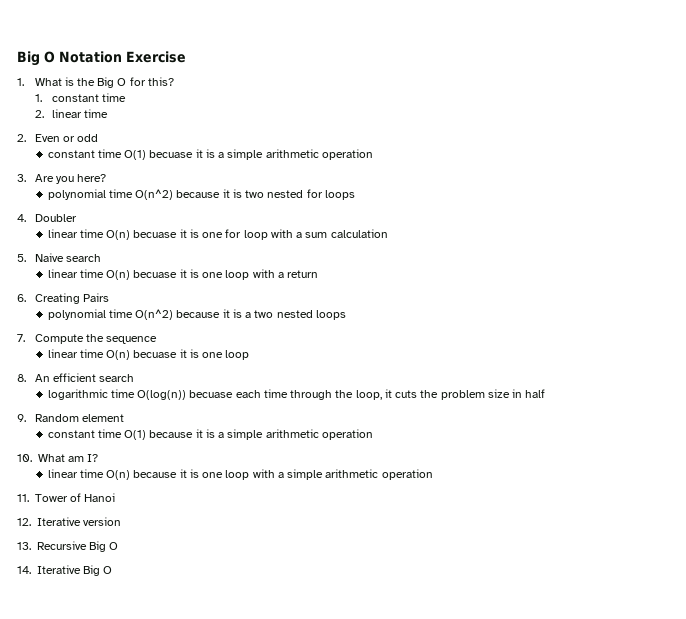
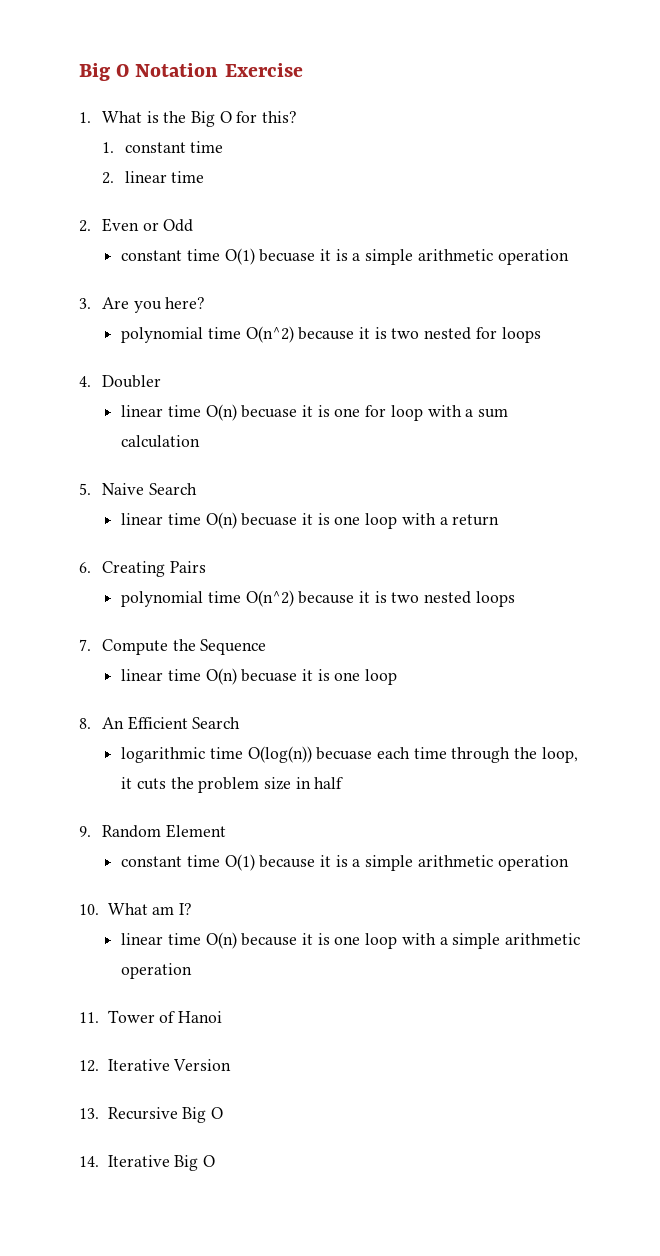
- 2. Even or odd
+ 2. Even or Odd
- 5. Naive search
+ 5. Naive Search
- polynomial time O(n^2) because it is a two nested loops
+ polynomial time O(n^2) because it is two nested loops
- 7. Compute the sequence
+ 7. Compute the Sequence
- 8. An efficient search
+ 8. An Efficient Search
- 9. Random element
+ 9. Random Element
- 12. Iterative version
+ 12. Iterative Version

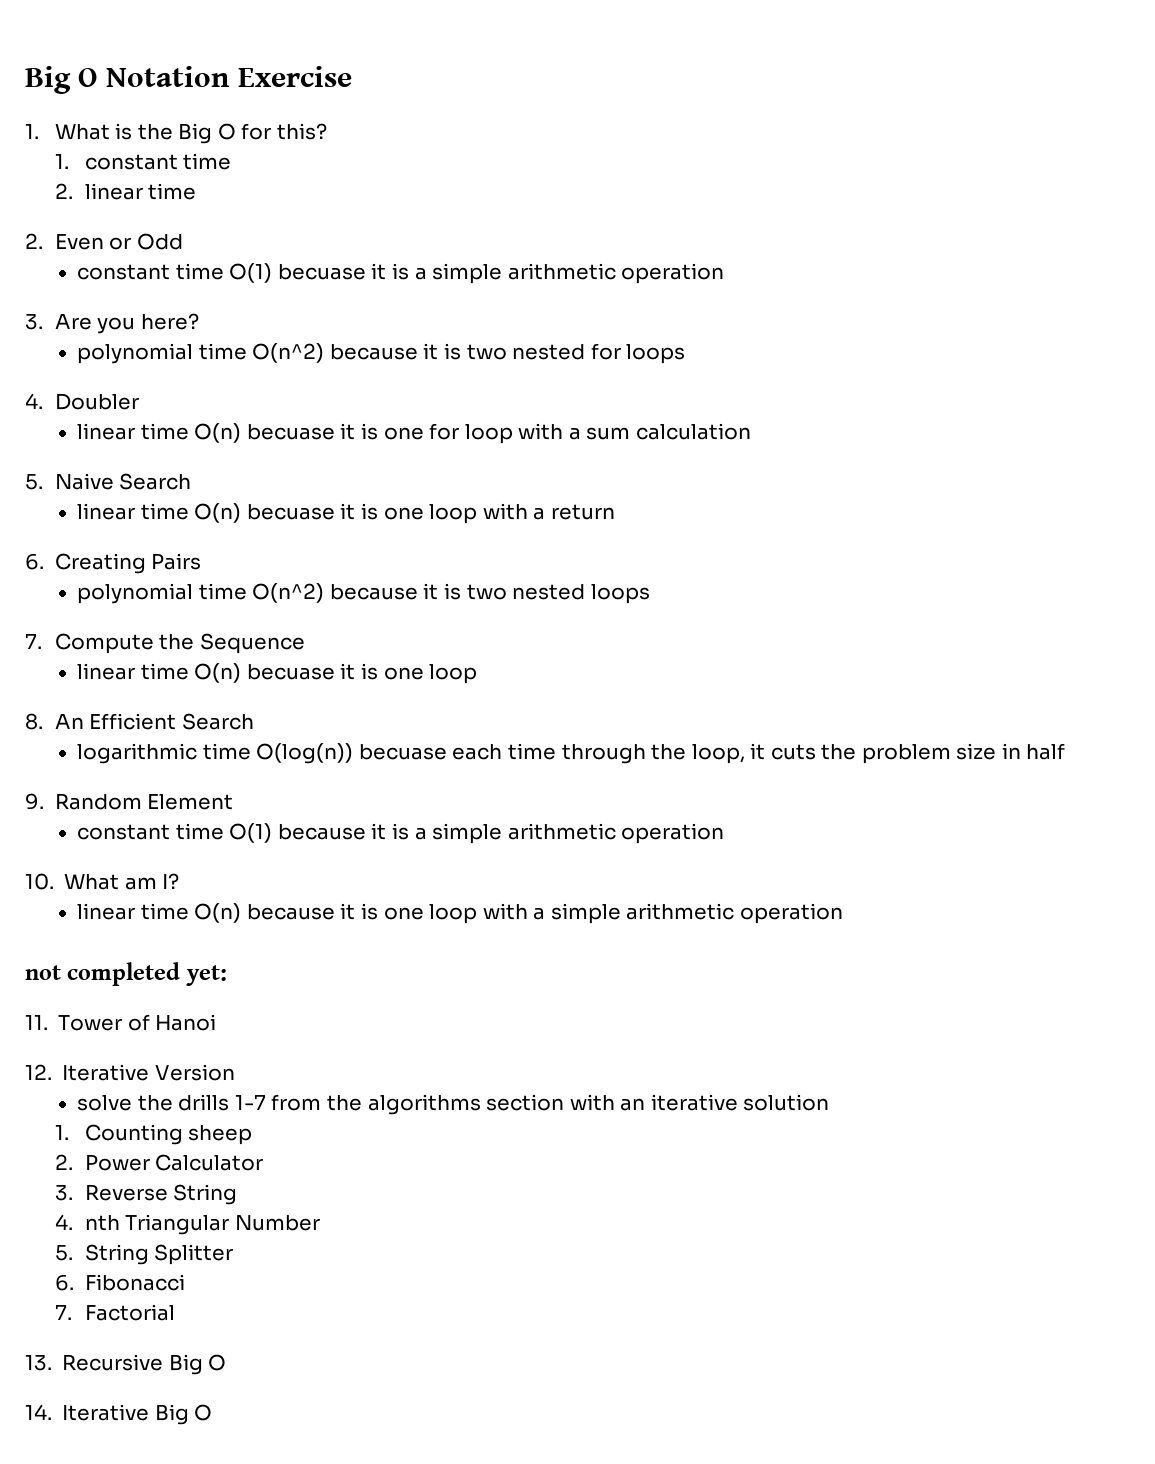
+ not completed yet:
+ solve the drills 1-7 from the algorithms section with an iterative solution
+ 1. Counting sheep
+ 2. Power Calculator
+ 3. Reverse String
+ 4. nth Triangular Number
+ 5. String Splitter
+ 6. Fibonacci
+ 7. Factorial

